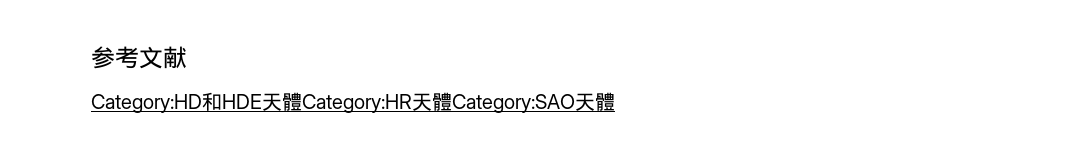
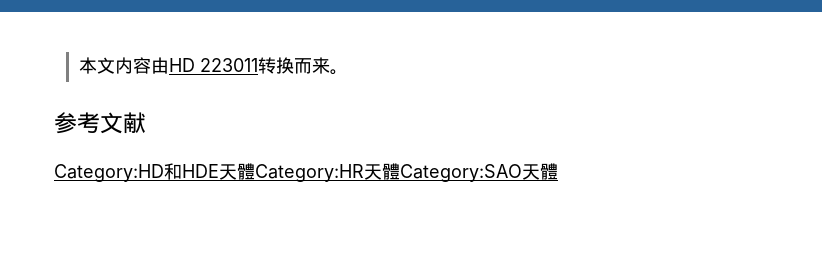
+ 本文内容由HD 223011转换而来。

